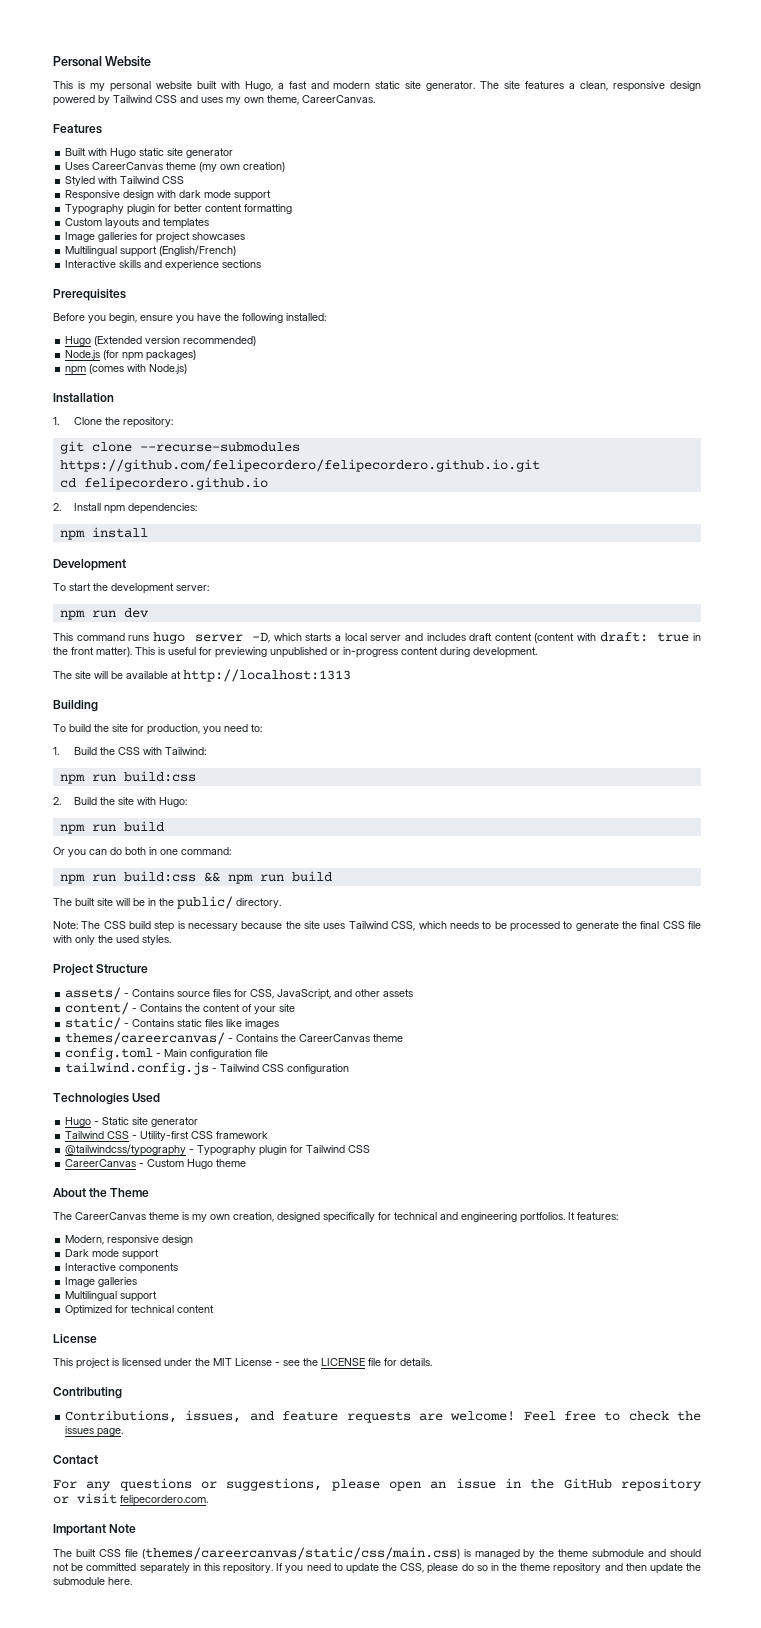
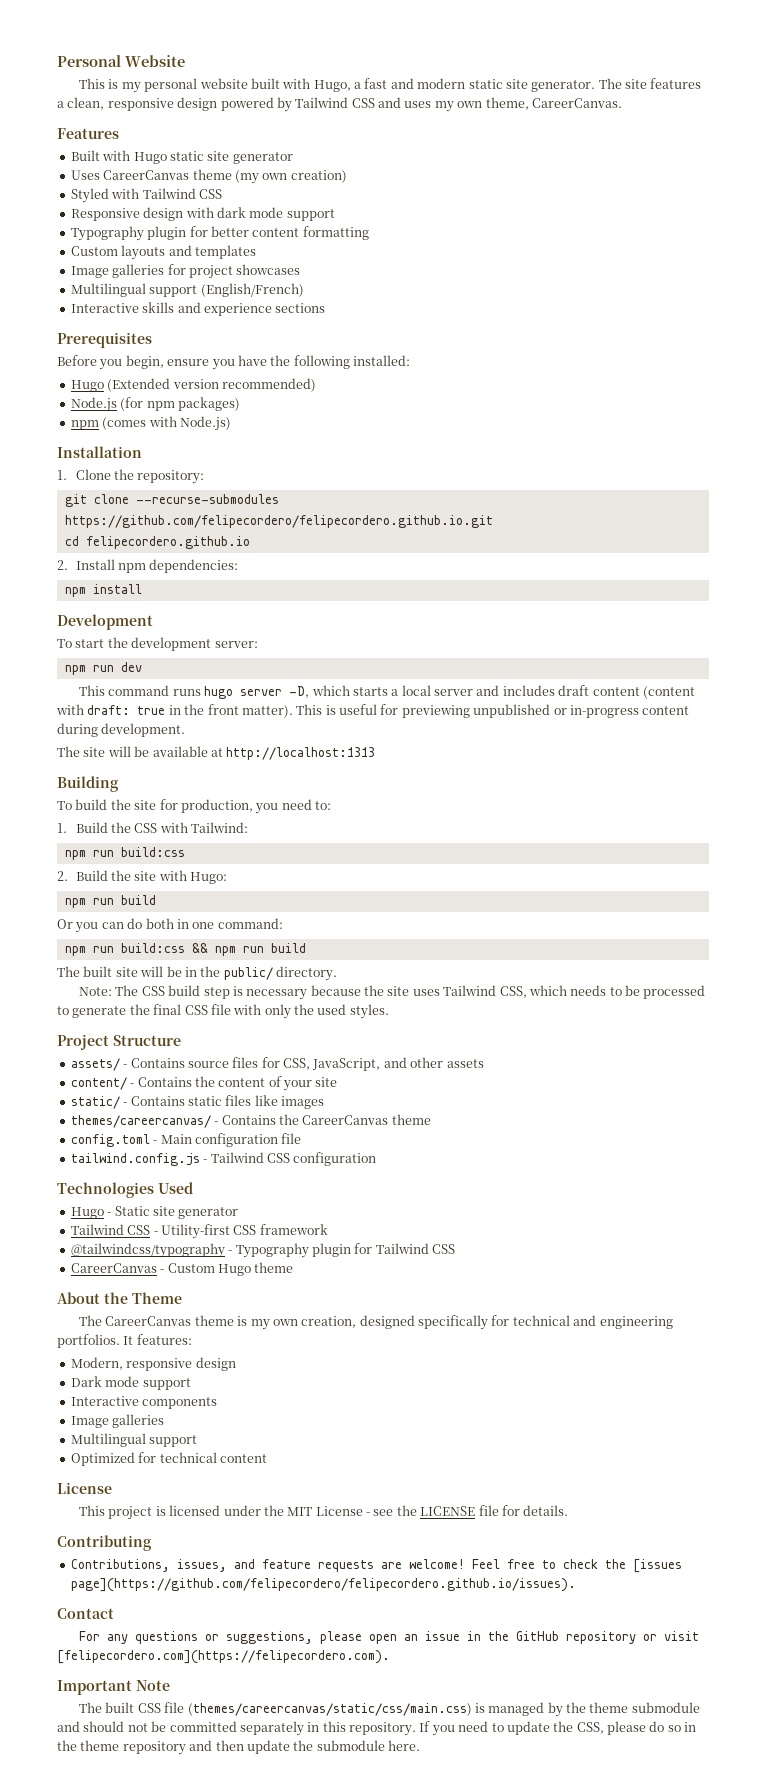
- Feel free to check the issues page.
+ Feel free to check the [issues page](https://github.com/felipecordero/felipecordero.github.io/issues).
- For any questions or suggestions, please open an issue in the GitHub repository or visit felipecordero.com.
+ For any questions or suggestions, please open an issue in the GitHub repository or visit [felipecordero.com](https://felipecordero.com).

